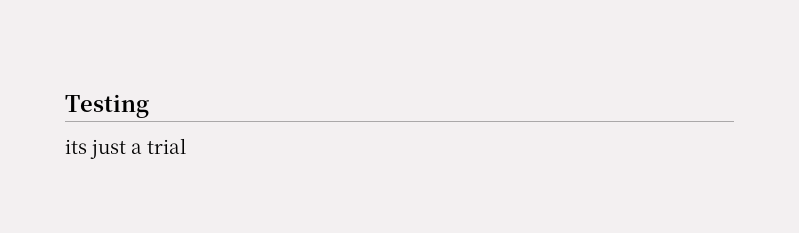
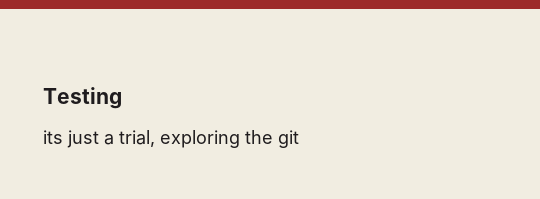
- its just a trial
+ its just a trial, exploring the git

